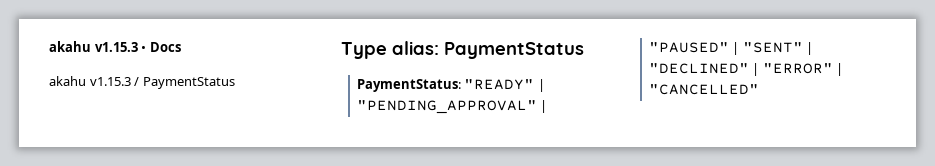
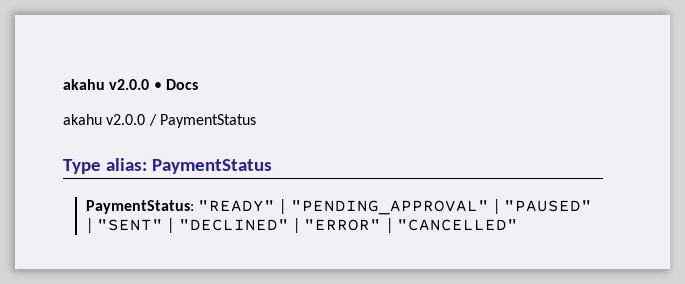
- akahu v1.15.3 • Docs
+ akahu v2.0.0 • Docs
- akahu v1.15.3 / PaymentStatus
+ akahu v2.0.0 / PaymentStatus

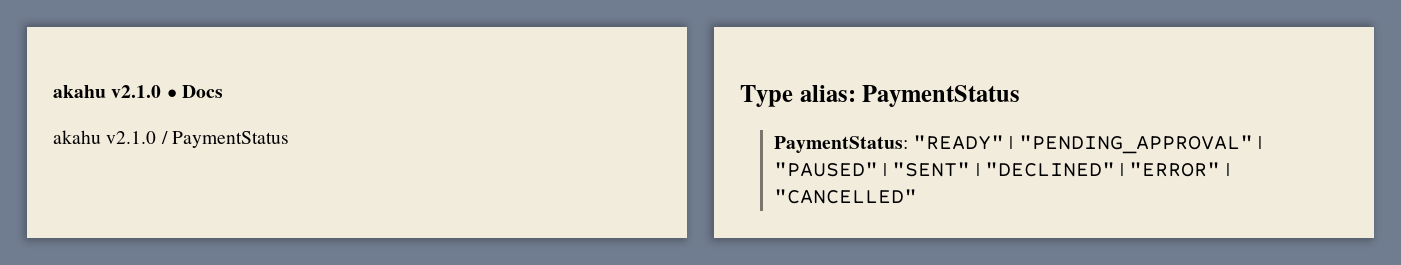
- akahu v2.0.0 • Docs
+ akahu v2.1.0 • Docs
- akahu v2.0.0 / PaymentStatus
+ akahu v2.1.0 / PaymentStatus

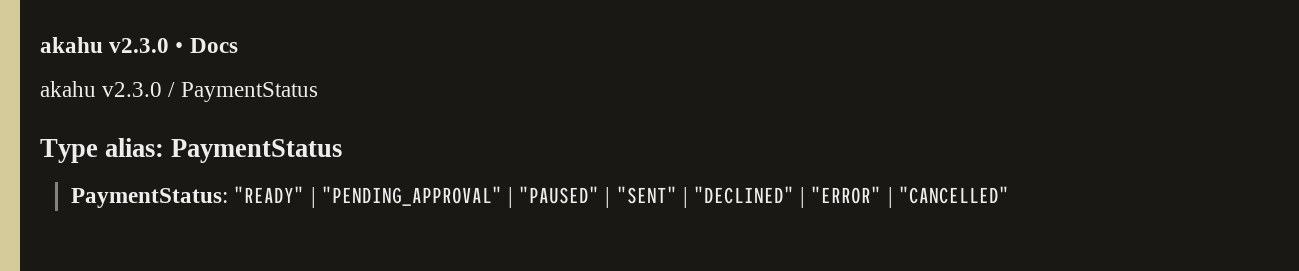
- akahu v2.1.0 • Docs
+ akahu v2.3.0 • Docs
- akahu v2.1.0 / PaymentStatus
+ akahu v2.3.0 / PaymentStatus

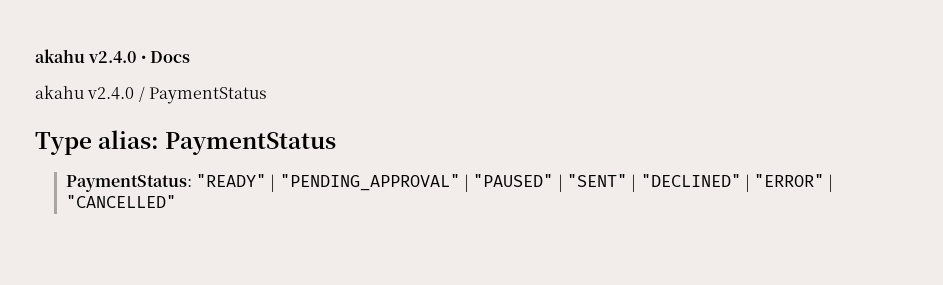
- akahu v2.3.0 • Docs
+ akahu v2.4.0 • Docs
- akahu v2.3.0 / PaymentStatus
+ akahu v2.4.0 / PaymentStatus

